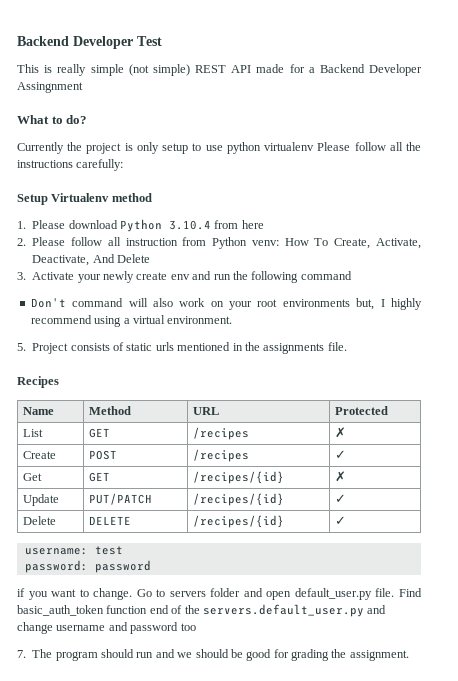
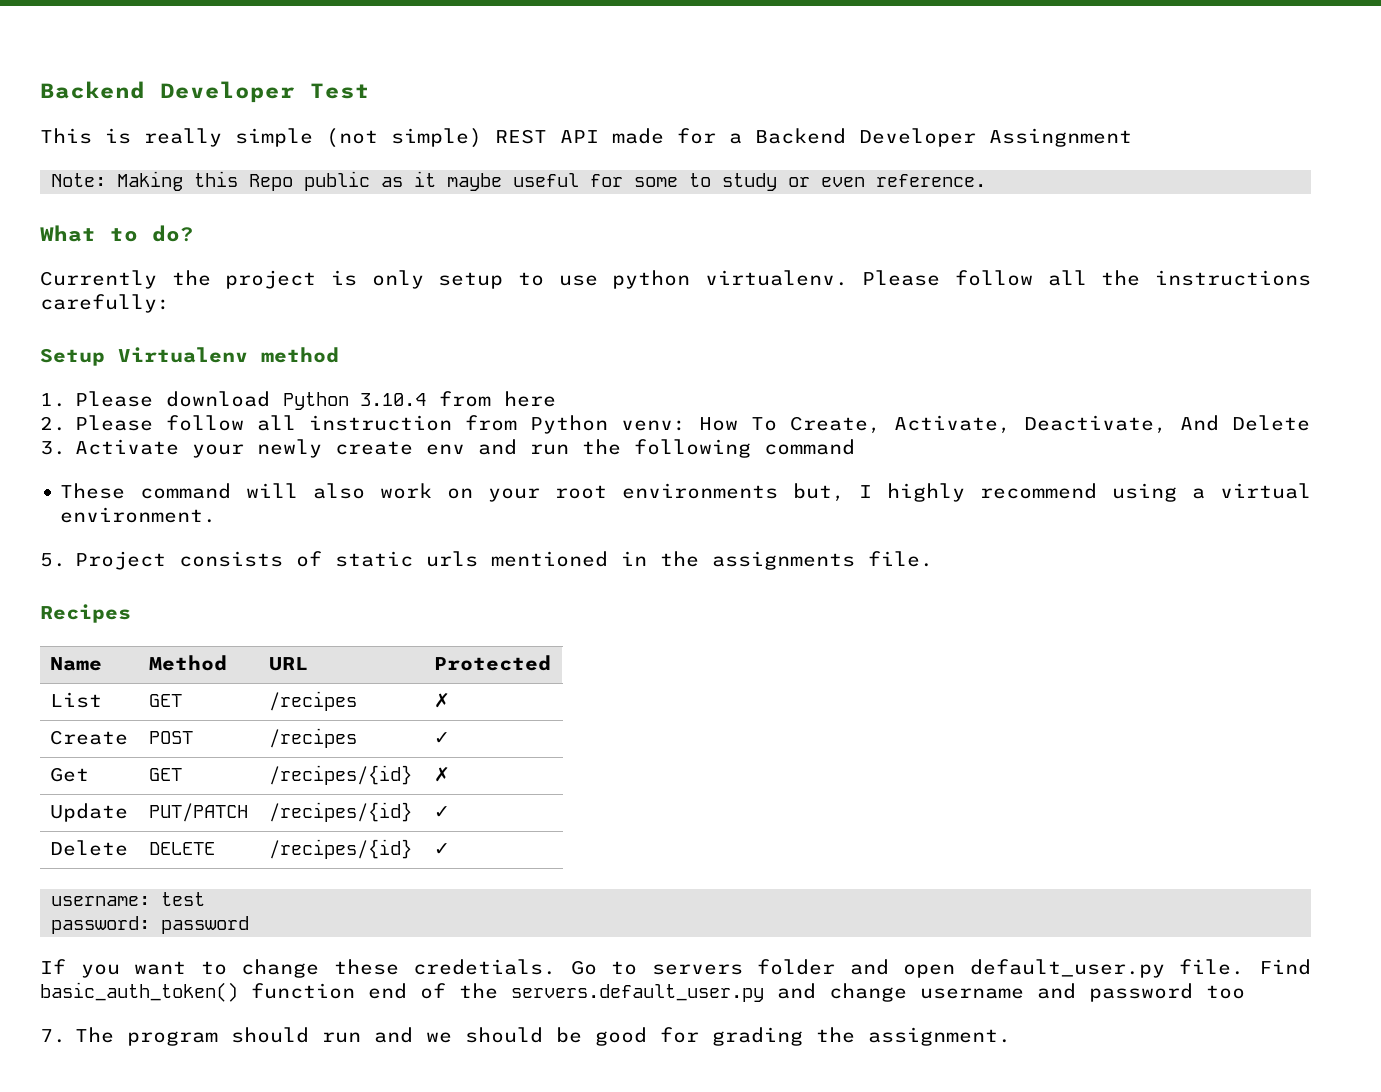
+ Note: Making this Repo public as it maybe useful for some to study or even reference.
- Currently the project is only setup to use python virtualenv Please follow all the instructions carefully:
+ Currently the project is only setup to use python virtualenv. Please follow all the instructions carefully:
- Don't command will also work on your root environments but, I highly recommend using a virtual environment.
+ These command will also work on your root environments but, I highly recommend using a virtual environment.
- if you want to change.
+ If you want to change these credetials.
- Find basic_auth_token function end of the servers.default_user.py and change username and password too
+ Find basic_auth_token() function end of the servers.default_user.py and change username and password too

